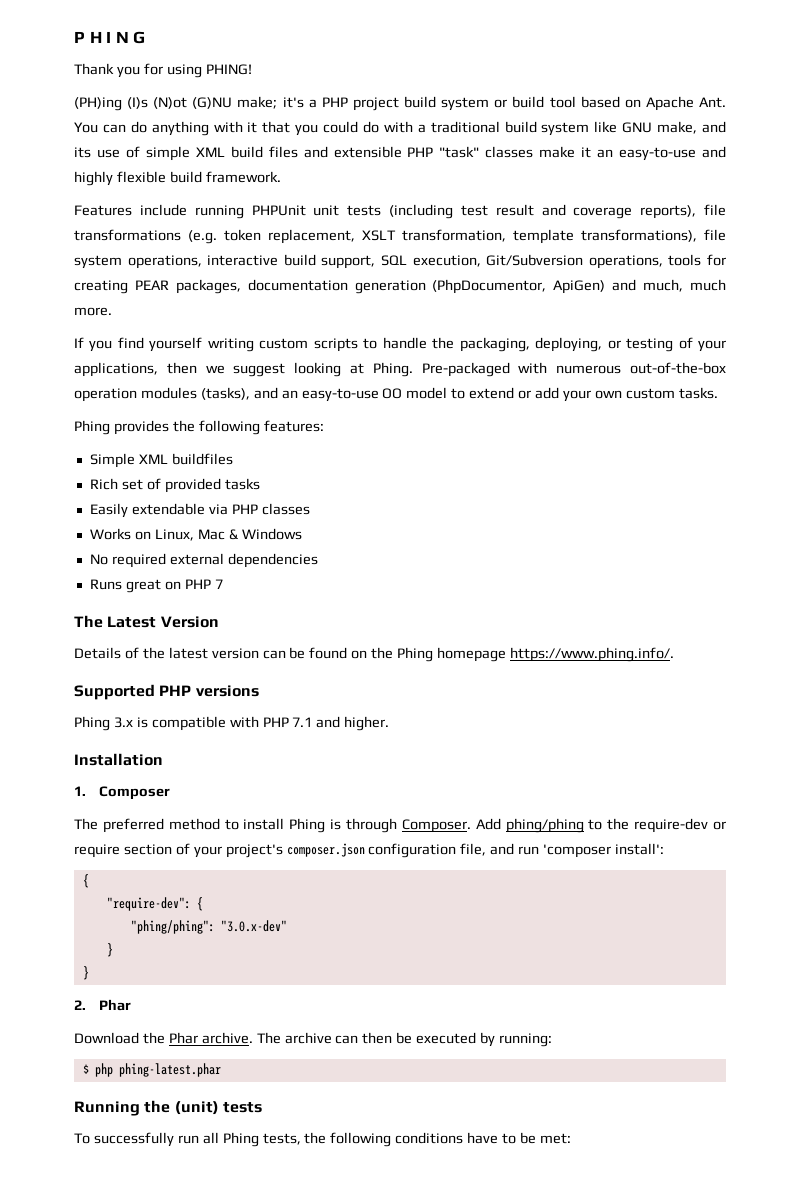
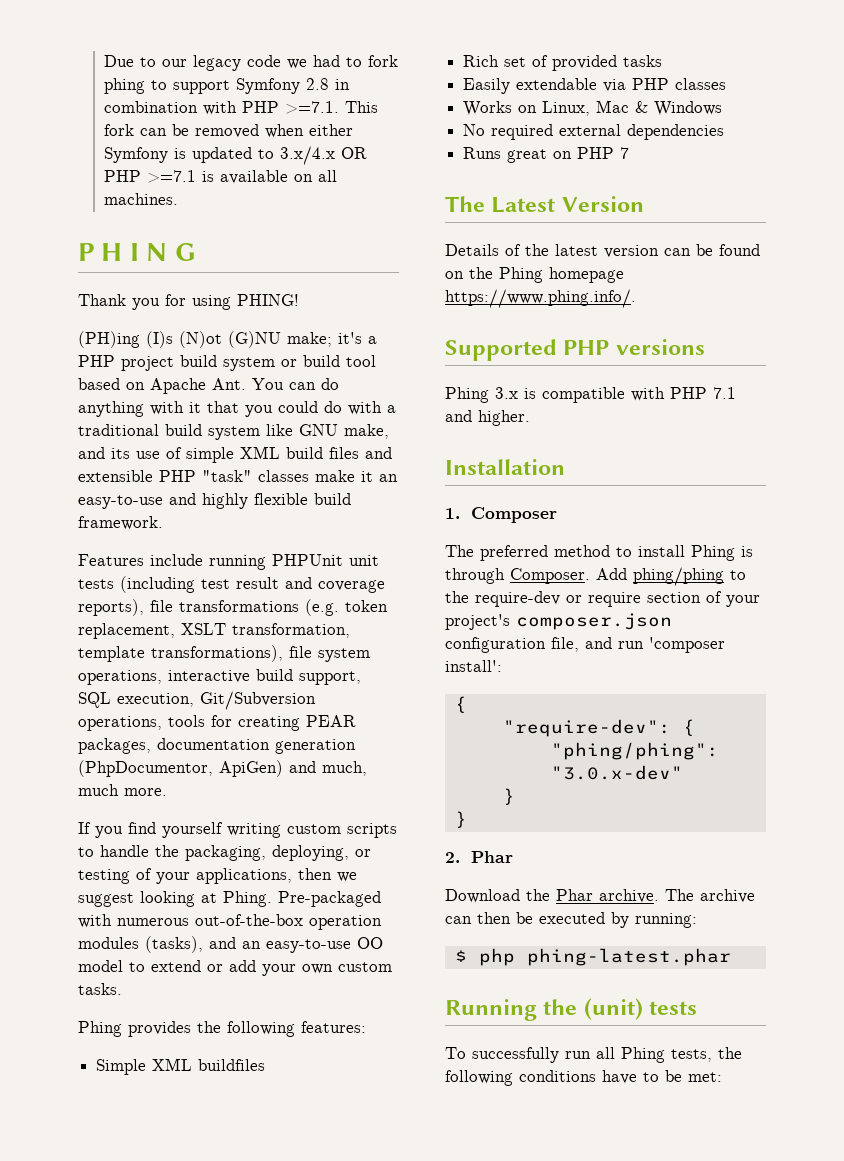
+ Due to our legacy code we had to fork phing to support Symfony 2.8 in combination with PHP >=7.1. This fork can be removed when either Symfony is updated to 3.x/4.x OR PHP >=7.1 is available on all machines.

